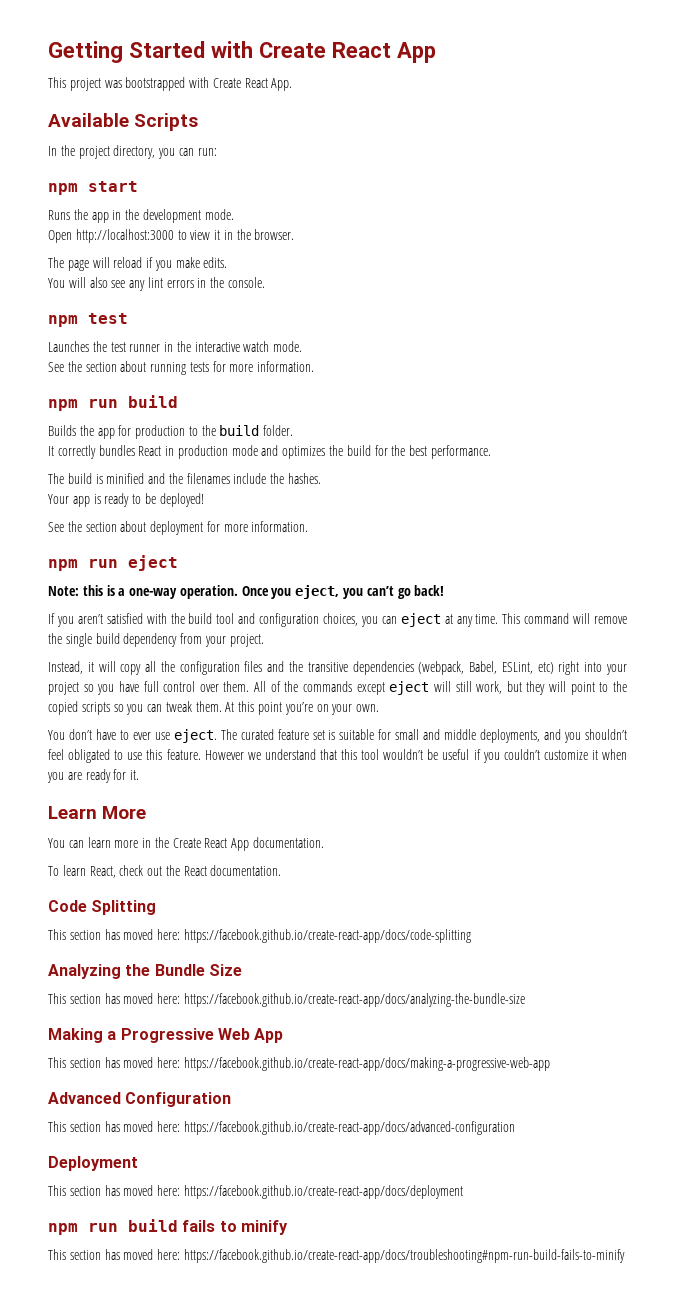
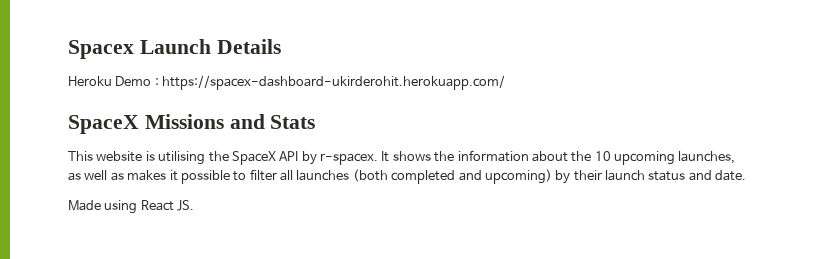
- Getting Started with Create React App
- This project was bootstrapped with Create React App.
- Available Scripts
- In the project directory, you can run:
- npm start
- Runs the app in the development mode.
- Open http://localhost:3000 to view it in the browser.
- The page will reload if you make edits.
- You will also see any lint errors in the console.
- npm test
- Launches the test runner in the interactive watch mode.
- See the section about running tests for more information.
- npm run build
- Builds the app for production to the build folder.
- It correctly bundles React in production mode and optimizes the build for the best performance.
- The build is minified and the filenames include the hashes.
- Your app is ready to be deployed!
- See the section about deployment for more information.
- npm run eject
- Note: this is a one-way operation. Once you eject, you can’t go back!
- If you aren’t satisfied with the build tool and configuration choices, you can eject at any time. This command will remove the single build dependency from your project.
- Instead, it will copy all the configuration files and the transitive dependencies (webpack, Babel, ESLint, etc) right into your project so you have full control over them. All of the commands except eject will still work, but they will point to the copied scripts so you can tweak them. At this point you’re on your own.
- You don’t have to ever use eject. The curated feature set is suitable for small and middle deployments, and you shouldn’t feel obligated to use this feature. However we understand that this tool wouldn’t be useful if you couldn’t customize it when you are ready for it.
- Learn More
- You can learn more in the Create React App documentation.
- To learn React, check out the React documentation.
- Code Splitting
- This section has moved here: https://facebook.github.io/create-react-app/docs/code-splitting
- Analyzing the Bundle Size
- This section has moved here: https://facebook.github.io/create-react-app/docs/analyzing-the-bundle-size
- Making a Progressive Web App
- This section has moved here: https://facebook.github.io/create-react-app/docs/making-a-progressive-web-app
- Advanced Configuration
- This section has moved here: https://facebook.github.io/create-react-app/docs/advanced-configuration
- Deployment
- This section has moved here: https://facebook.github.io/create-react-app/docs/deployment
- npm run build fails to minify
- This section has moved here: https://facebook.github.io/create-react-app/docs/troubleshooting#npm-run-build-fails-to-minify
+ Spacex Launch Details
+ Heroku Demo : https://spacex-dashboard-ukirderohit.herokuapp.com/
+ SpaceX Missions and Stats
+ This website is utilising the SpaceX API by r-spacex. It shows the information about the 10 upcoming launches, as well as makes it possible to filter all launches (both completed and upcoming) by their launch status and date.
+ Made using React JS.

